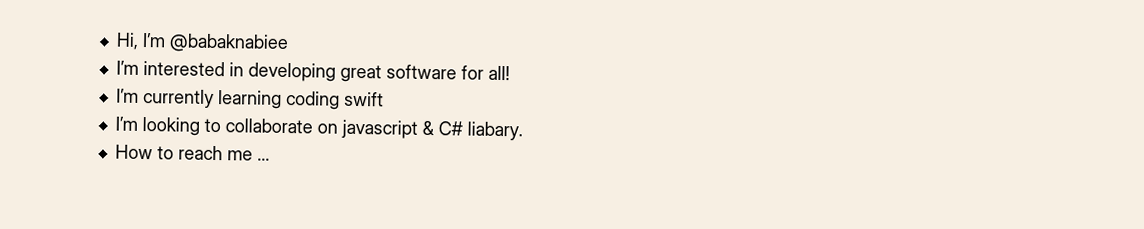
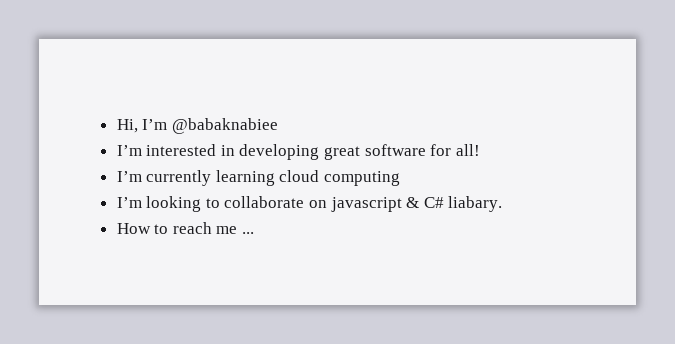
- I’m currently learning coding swift
+ I’m currently learning cloud computing

